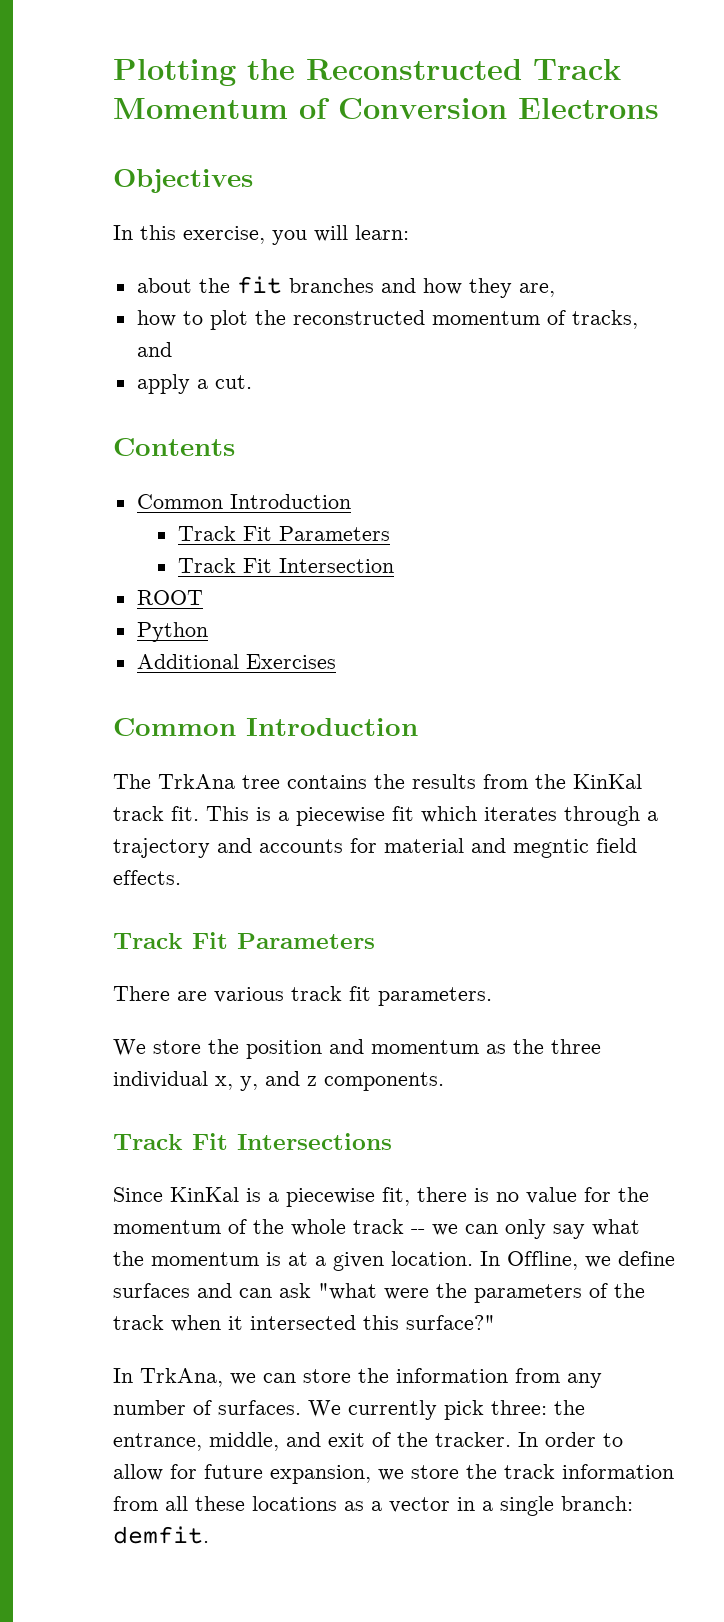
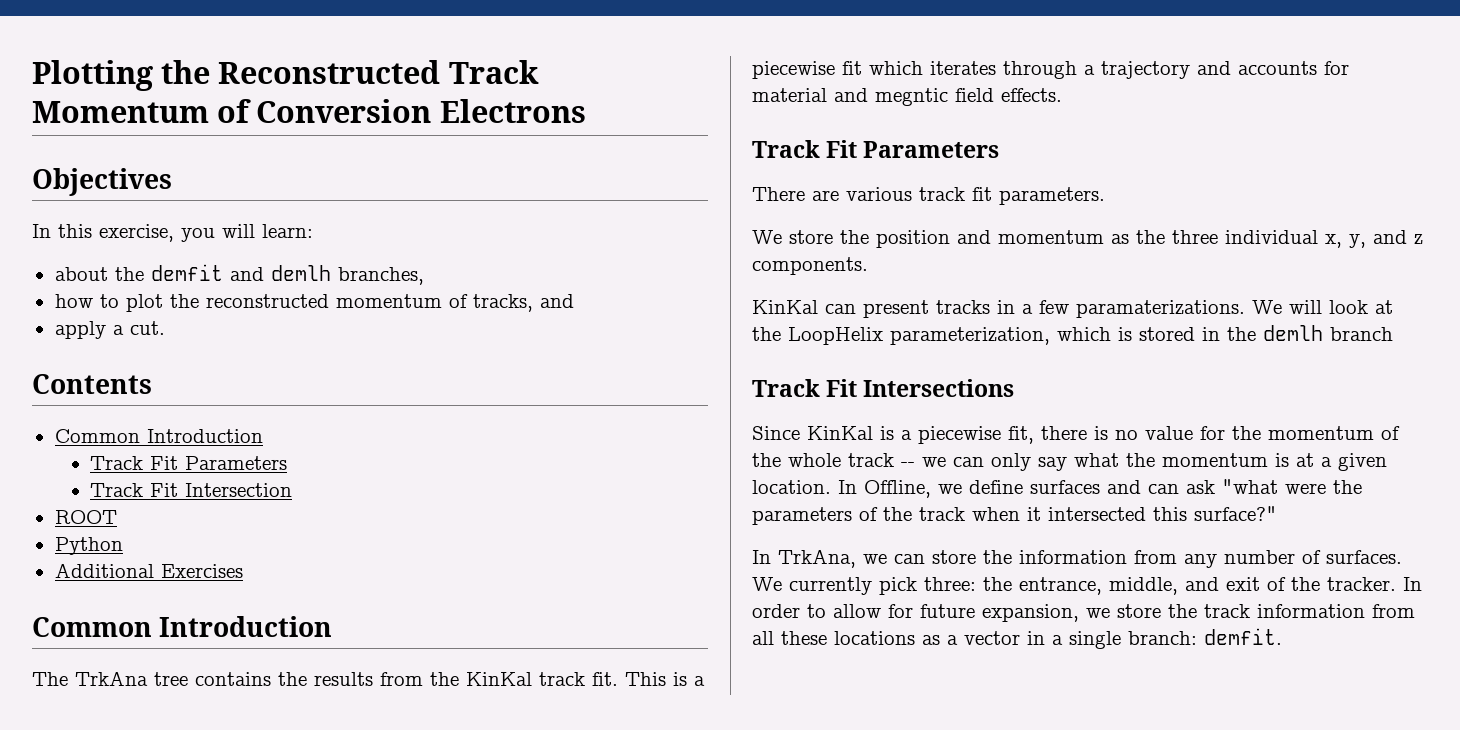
- about the fit branches and how they are,
+ about the demfit and demlh branches,
+ KinKal can present tracks in a few paramaterizations. We will look at the LoopHelix parameterization, which is stored in the demlh branch

